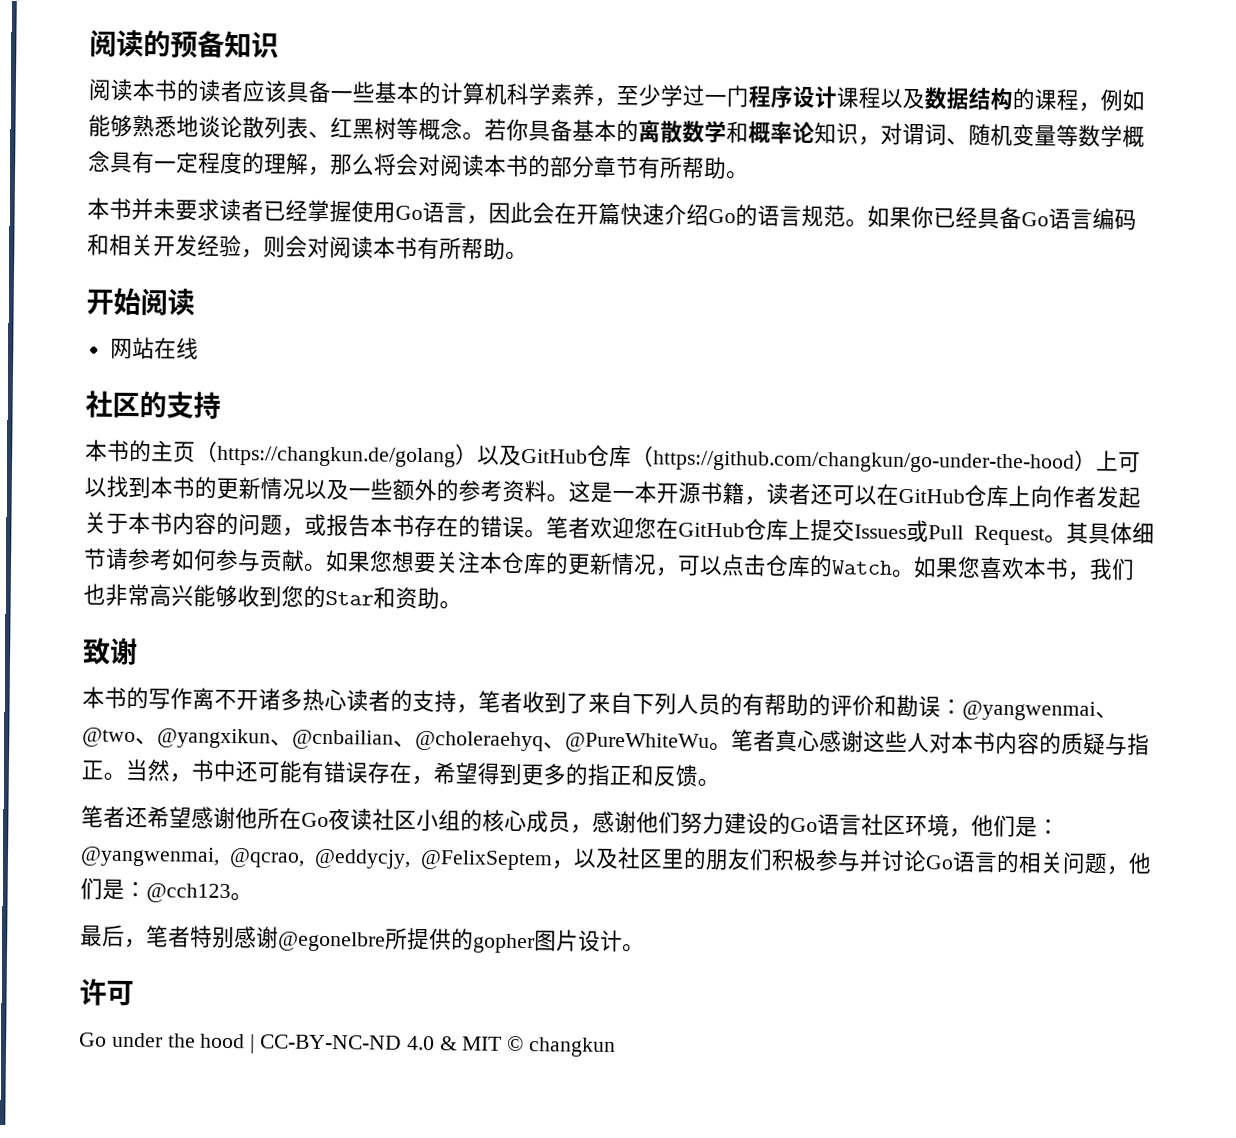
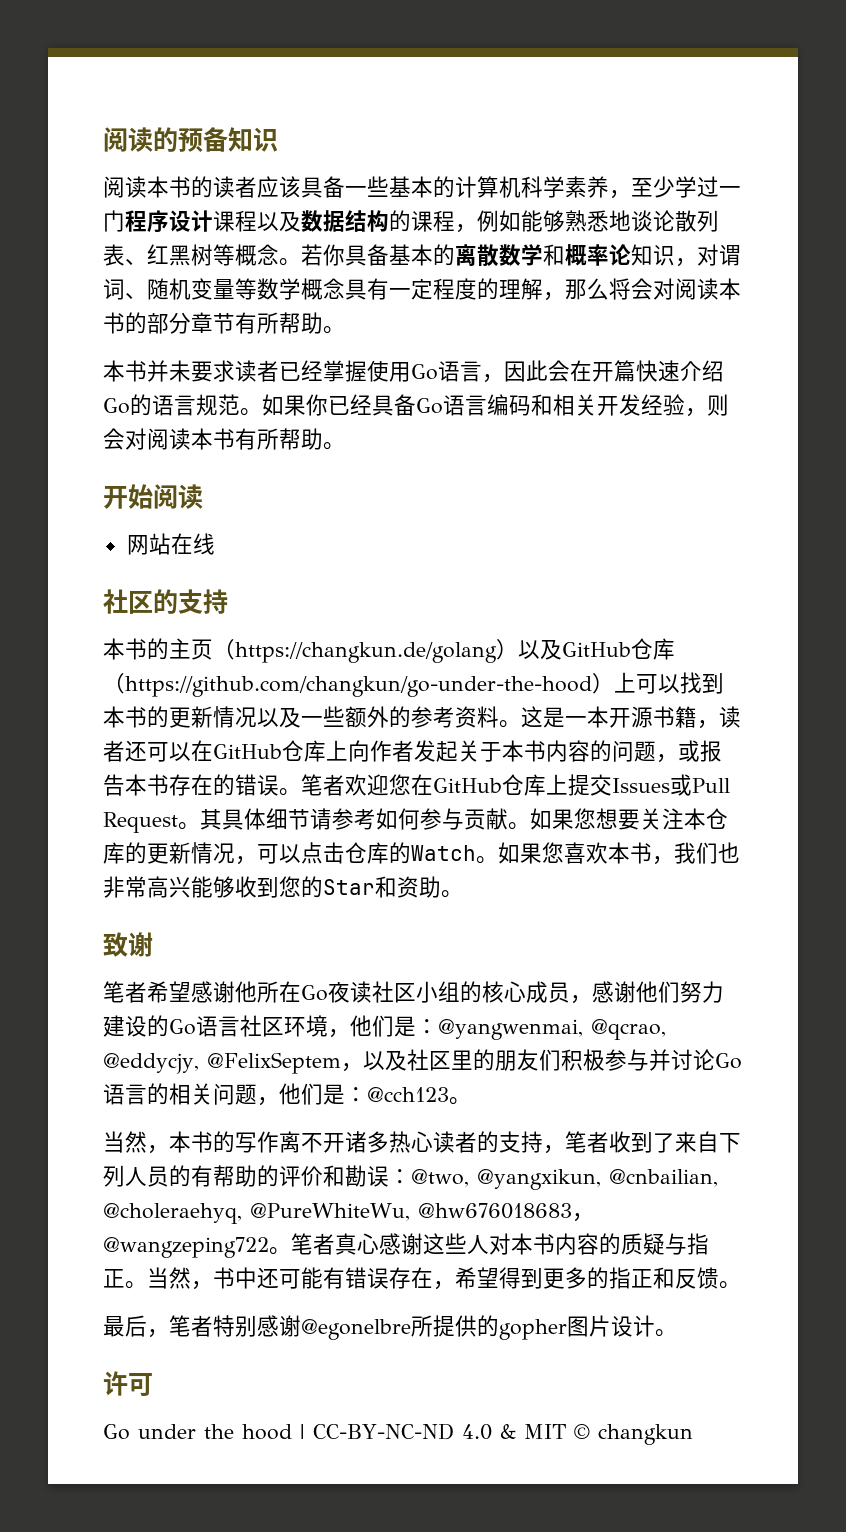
- 本书的写作离不开诸多热心读者的支持，笔者收到了来自下列人员的有帮助的评价和勘误：@yangwenmai、@two、@yangxikun、@cnbailian、@choleraehyq、@PureWhiteWu。笔者真心感谢这些人对本书内容的质疑与指正。当然，书中还可能有错误存在，希望得到更多的指正和反馈。
- 笔者还希望感谢他所在Go夜读社区小组的核心成员，感谢他们努力建设的Go语言社区环境，他们是：@yangwenmai, @qcrao, @eddycjy, @FelixSeptem，以及社区里的朋友们积极参与并讨论Go语言的相关问题，他们是：@cch123。
+ 笔者希望感谢他所在Go夜读社区小组的核心成员，感谢他们努力建设的Go语言社区环境，他们是：@yangwenmai, @qcrao, @eddycjy, @FelixSeptem，以及社区里的朋友们积极参与并讨论Go语言的相关问题，他们是：@cch123。
+ 当然，本书的写作离不开诸多热心读者的支持，笔者收到了来自下列人员的有帮助的评价和勘误：@two, @yangxikun, @cnbailian, @choleraehyq, @PureWhiteWu, @hw676018683，@wangzeping722。笔者真心感谢这些人对本书内容的质疑与指正。当然，书中还可能有错误存在，希望得到更多的指正和反馈。

